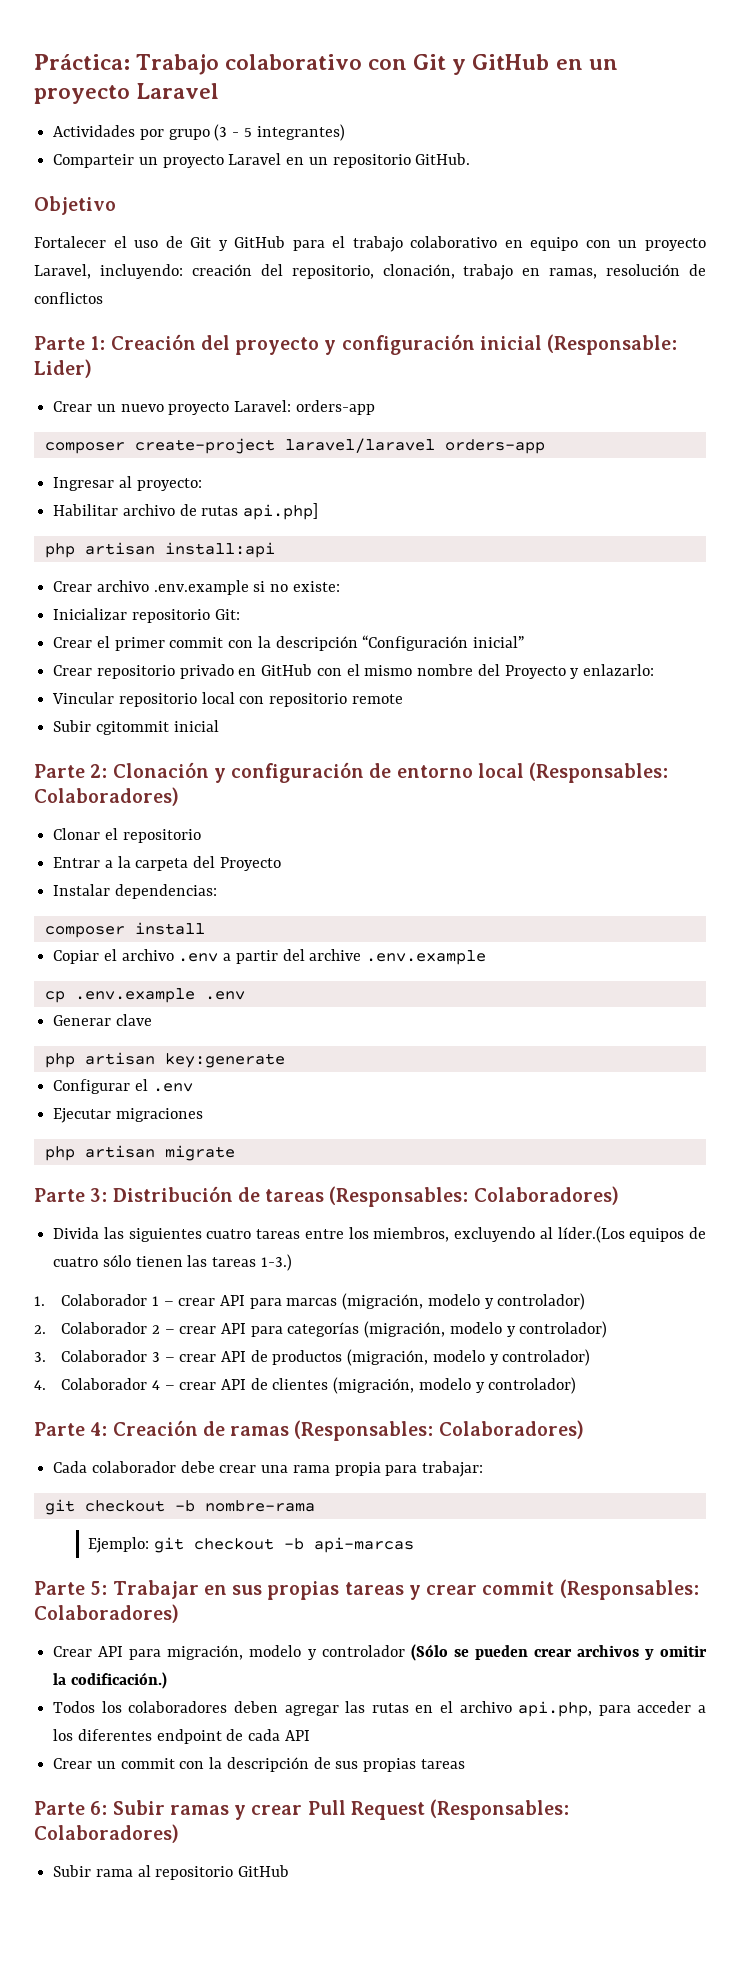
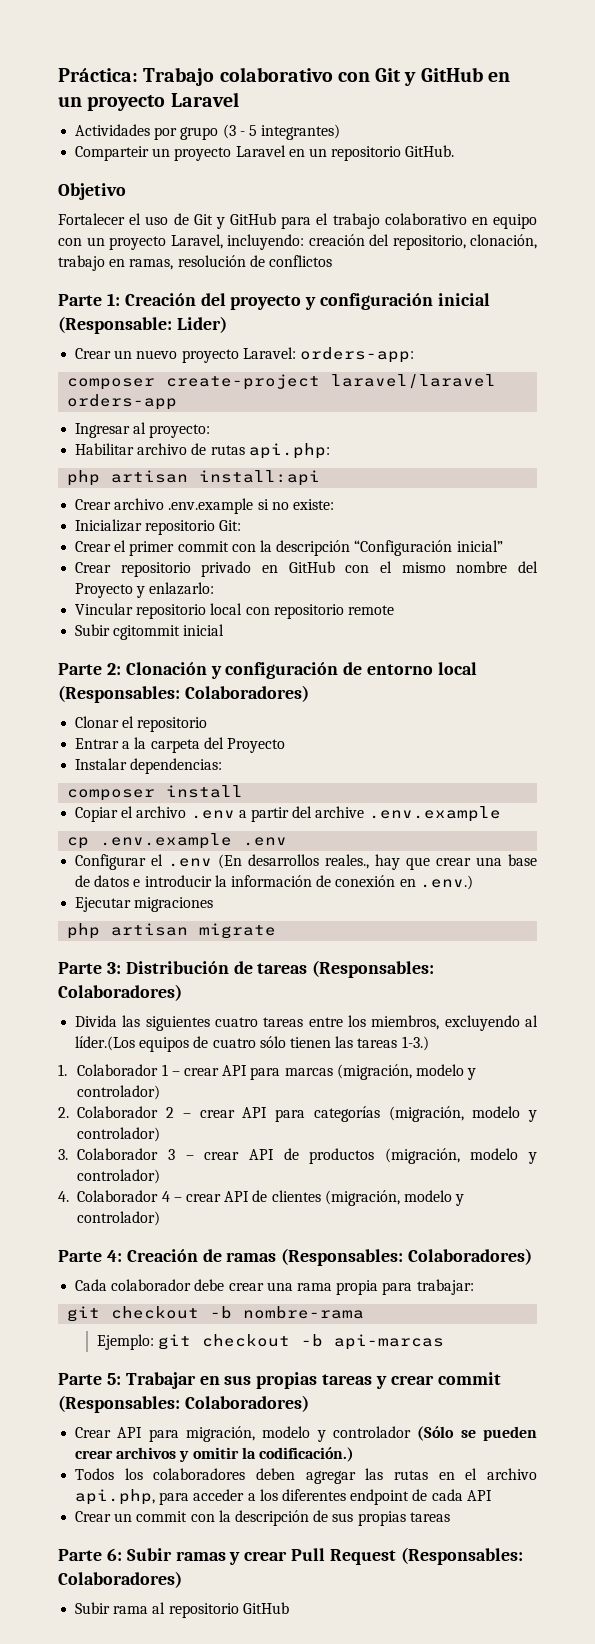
- Crear un nuevo proyecto Laravel: orders-app
+ Crear un nuevo proyecto Laravel: orders-app:
- Habilitar archivo de rutas api.php]
+ Habilitar archivo de rutas api.php:
- Generar clave
- php artisan key:generate
- Configurar el .env
+ Configurar el .env (En desarrollos reales., hay que crear una base de datos e introducir la información de conexión en .env.)

